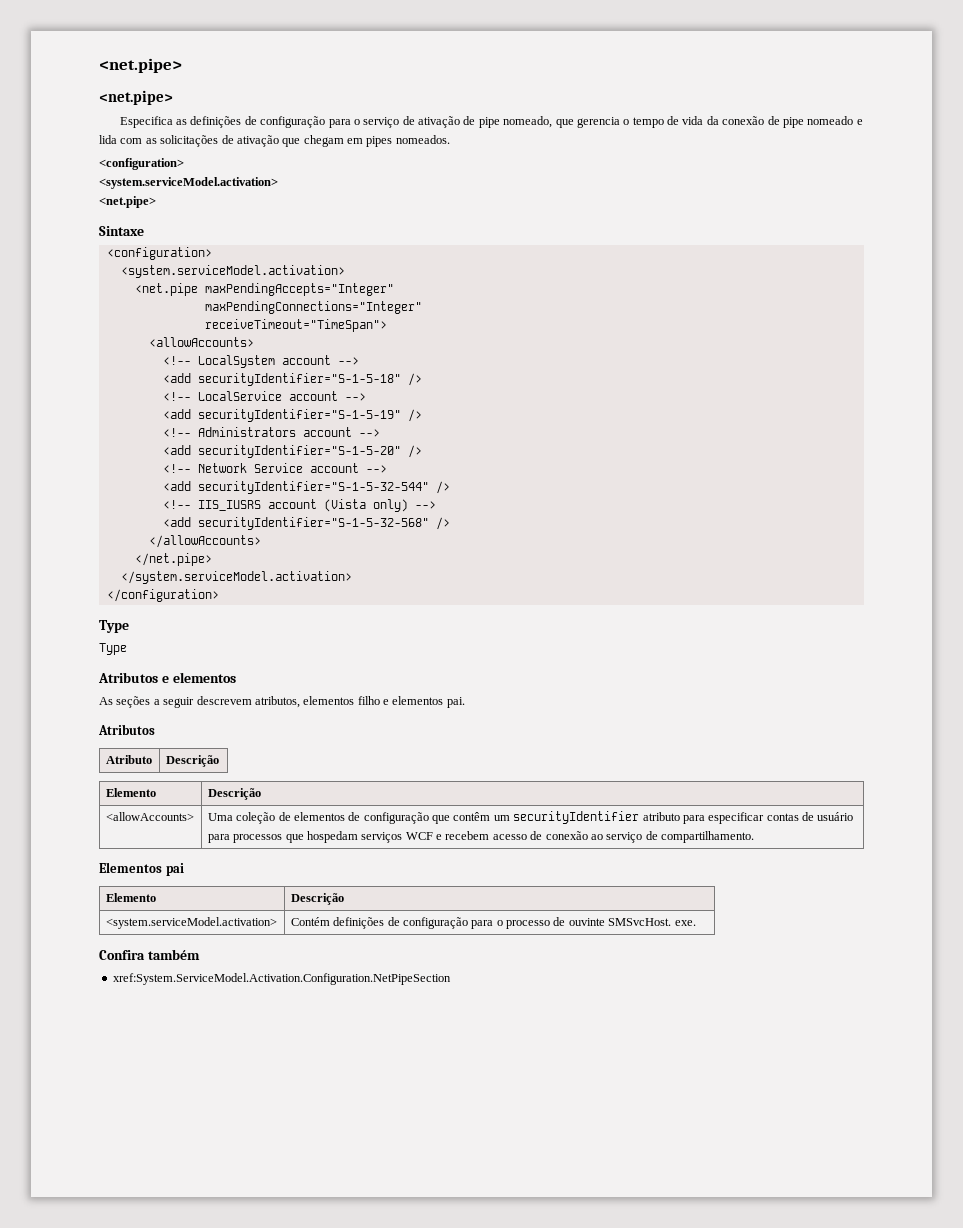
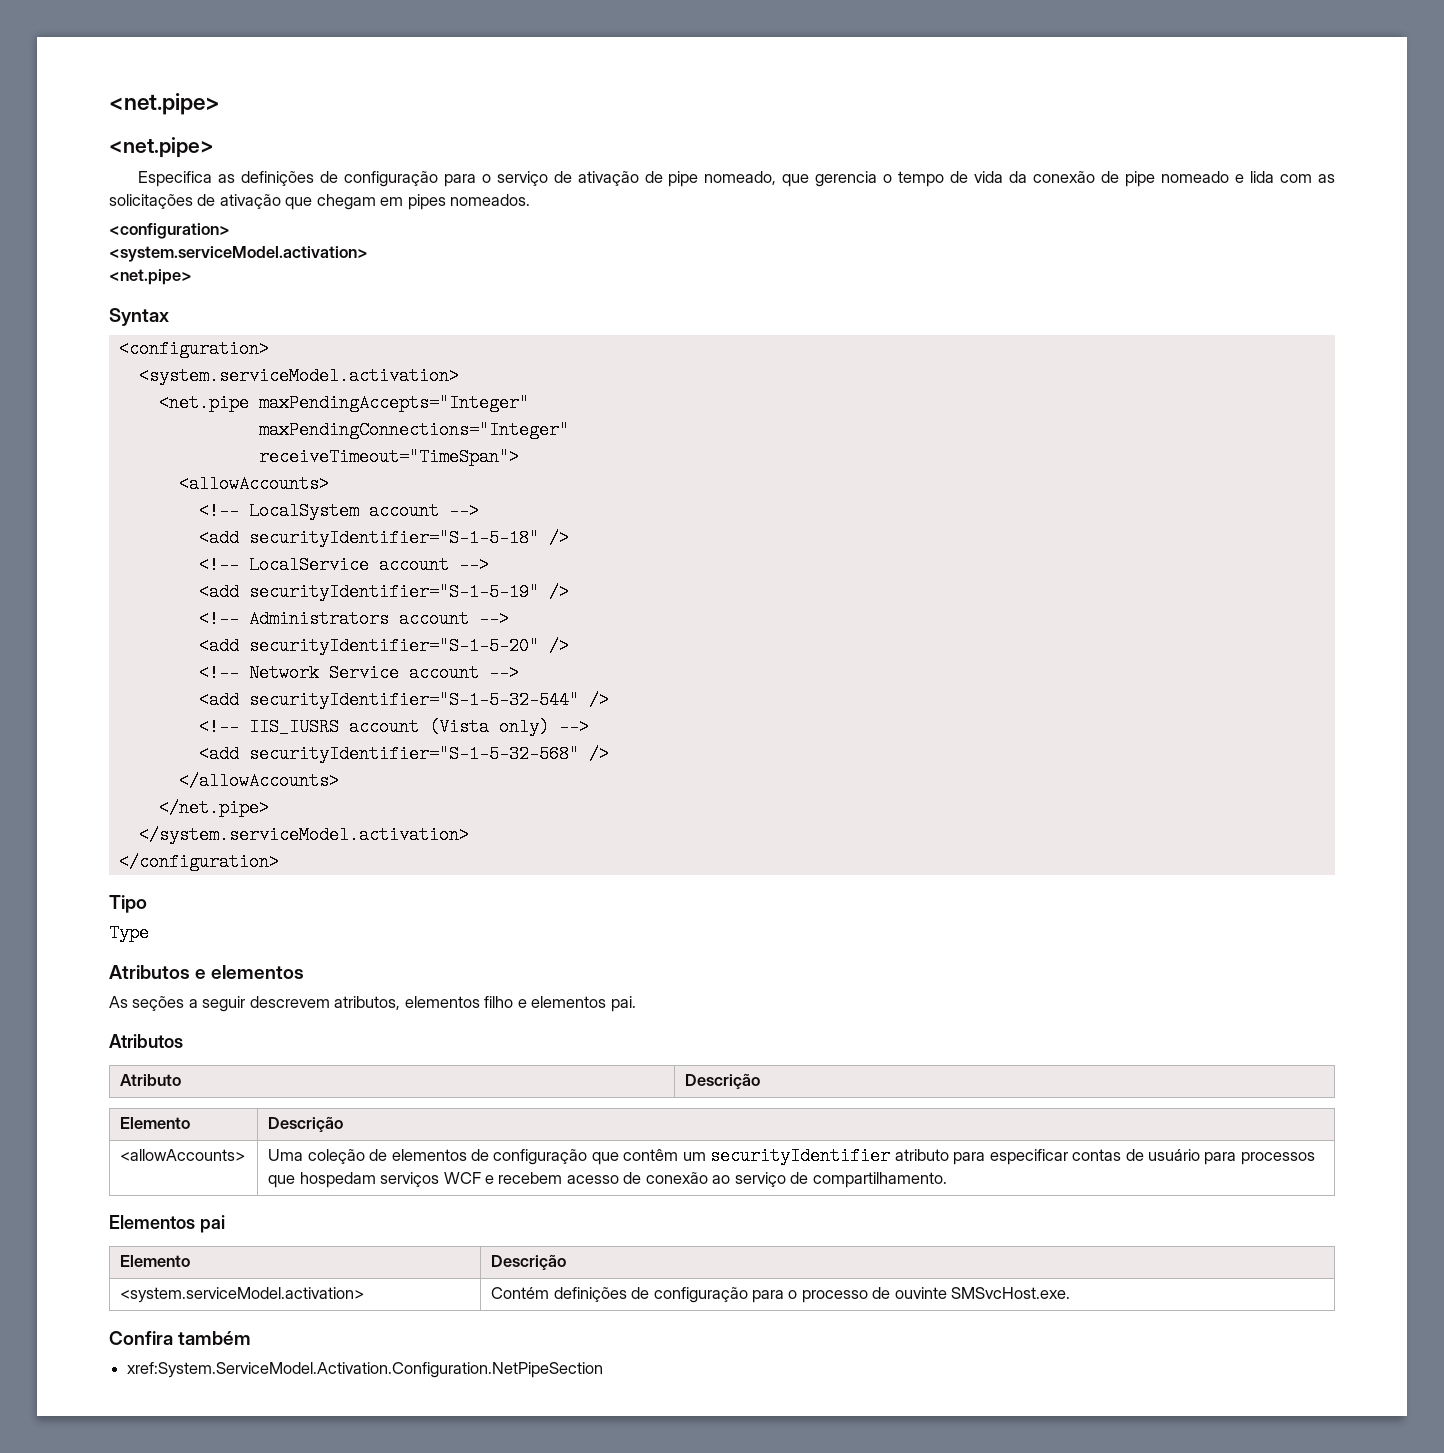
- Sintaxe
+ Syntax
  </configuration>
- Type
+ Tipo
- <system.serviceModel.activation> | Contém definições de configuração para o processo de ouvinte SMSvcHost. exe.
+ <system.serviceModel.activation> | Contém definições de configuração para o processo de ouvinte SMSvcHost.exe.

